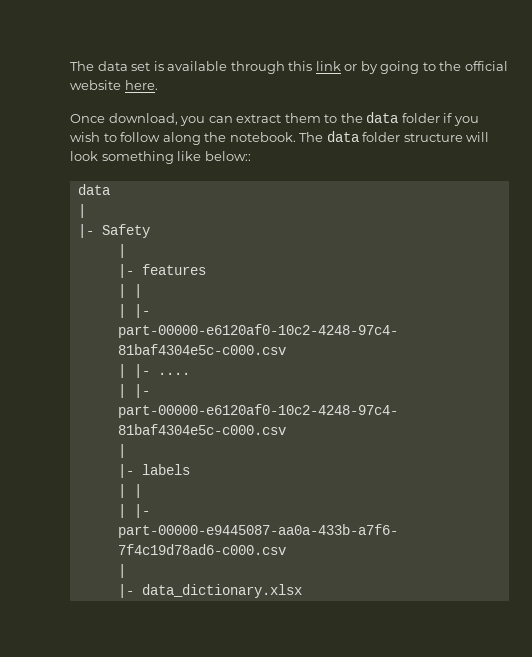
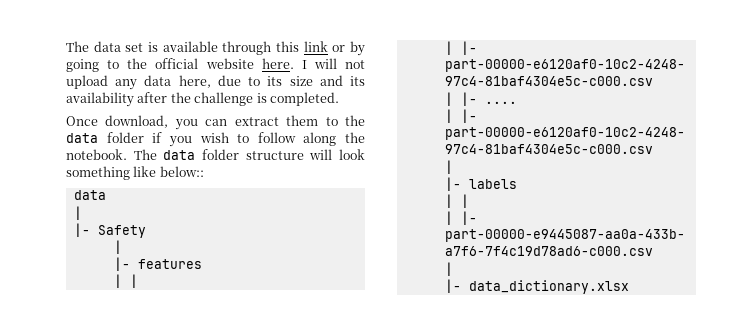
+ I will not upload any data here, due to its size and its availability after the challenge is completed.

